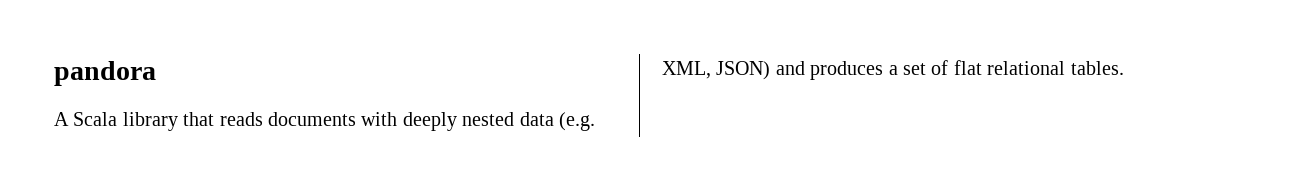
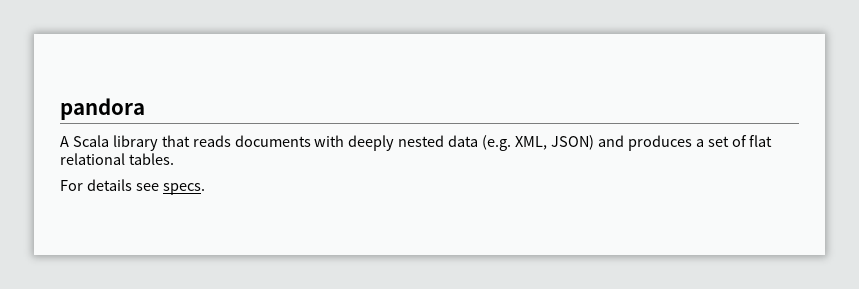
+ For details see specs.

